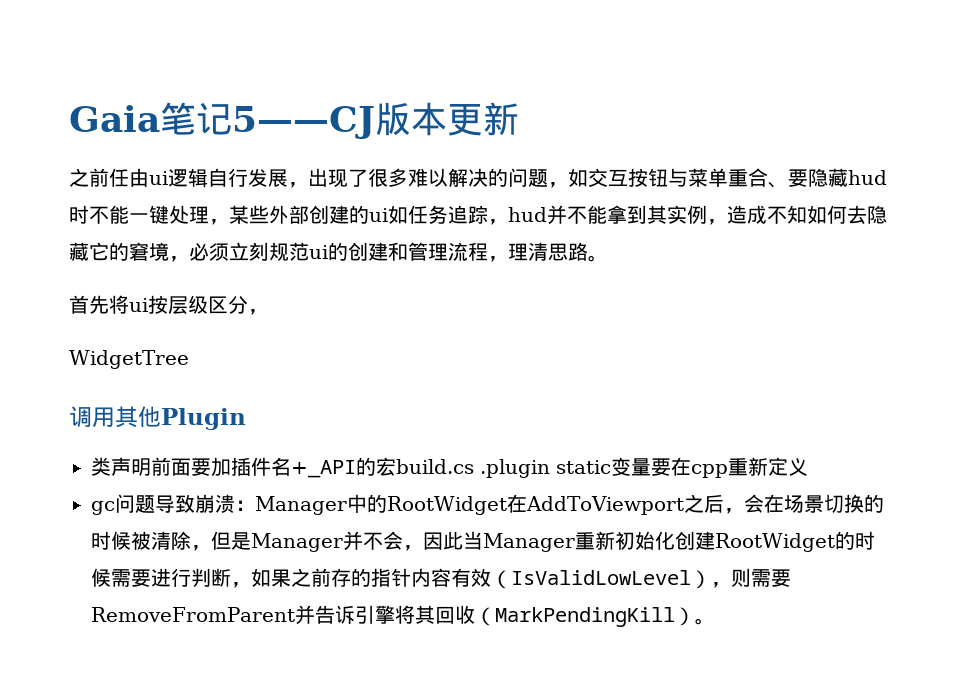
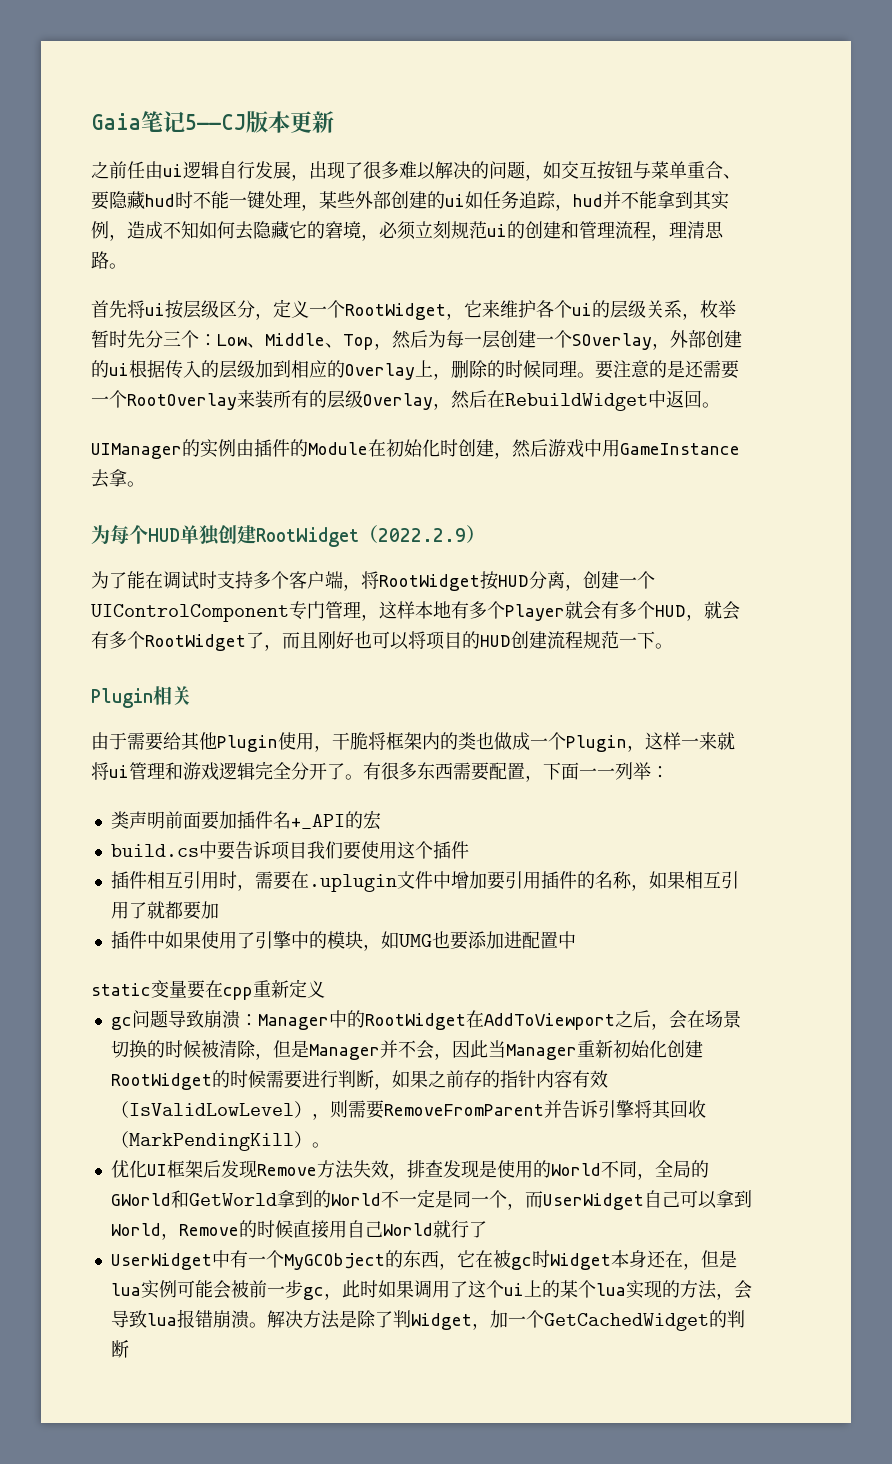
- 首先将ui按层级区分，
- WidgetTree
- 调用其他Plugin
+ 首先将ui按层级区分，定义一个RootWidget，它来维护各个ui的层级关系，枚举暂时先分三个：Low、Middle、Top，然后为每一层创建一个SOverlay，外部创建的ui根据传入的层级加到相应的Overlay上，删除的时候同理。要注意的是还需要一个RootOverlay来装所有的层级Overlay，然后在RebuildWidget中返回。
+ UIManager的实例由插件的Module在初始化时创建，然后游戏中用GameInstance去拿。
+ 为每个HUD单独创建RootWidget（2022.2.9）
+ 为了能在调试时支持多个客户端，将RootWidget按HUD分离，创建一个UIControlComponent专门管理，这样本地有多个Player就会有多个HUD，就会有多个RootWidget了，而且刚好也可以将项目的HUD创建流程规范一下。
+ Plugin相关
+ 由于需要给其他Plugin使用，干脆将框架内的类也做成一个Plugin，这样一来就将ui管理和游戏逻辑完全分开了。有很多东西需要配置，下面一一列举：
- 类声明前面要加插件名+_API的宏build.cs .plugin static变量要在cpp重新定义
+ 类声明前面要加插件名+_API的宏
+ build.cs中要告诉项目我们要使用这个插件
+ 插件相互引用时，需要在.uplugin文件中增加要引用插件的名称，如果相互引用了就都要加
+ 插件中如果使用了引擎中的模块，如UMG也要添加进配置中
+ static变量要在cpp重新定义
+ 优化UI框架后发现Remove方法失效，排查发现是使用的World不同，全局的GWorld和GetWorld拿到的World不一定是同一个，而UserWidget自己可以拿到World，Remove的时候直接用自己World就行了
+ UserWidget中有一个MyGCObject的东西，它在被gc时Widget本身还在，但是lua实例可能会被前一步gc，此时如果调用了这个ui上的某个lua实现的方法，会导致lua报错崩溃。解决方法是除了判Widget，加一个GetCachedWidget的判断

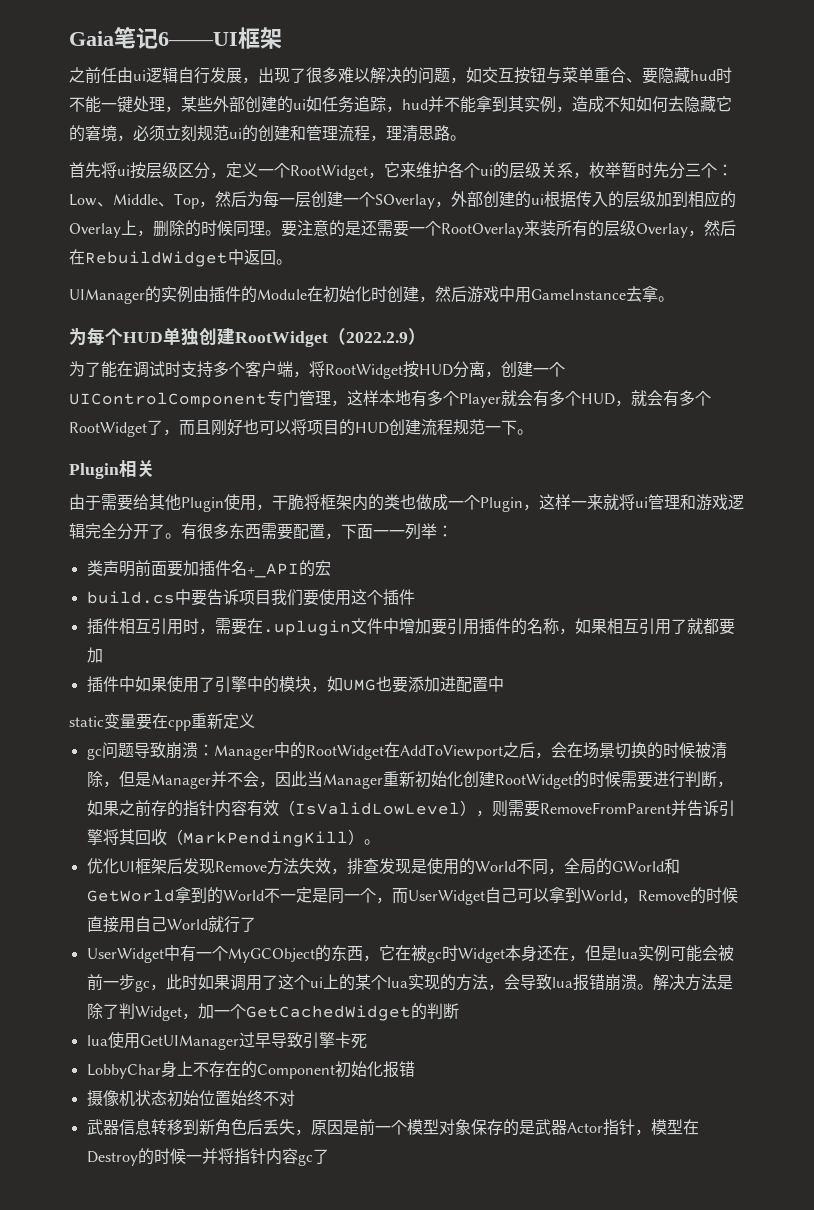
- Gaia笔记5——CJ版本更新
+ Gaia笔记6——UI框架
+ lua使用GetUIManager过早导致引擎卡死
+ LobbyChar身上不存在的Component初始化报错
+ 摄像机状态初始位置始终不对
+ 武器信息转移到新角色后丢失，原因是前一个模型对象保存的是武器Actor指针，模型在Destroy的时候一并将指针内容gc了

